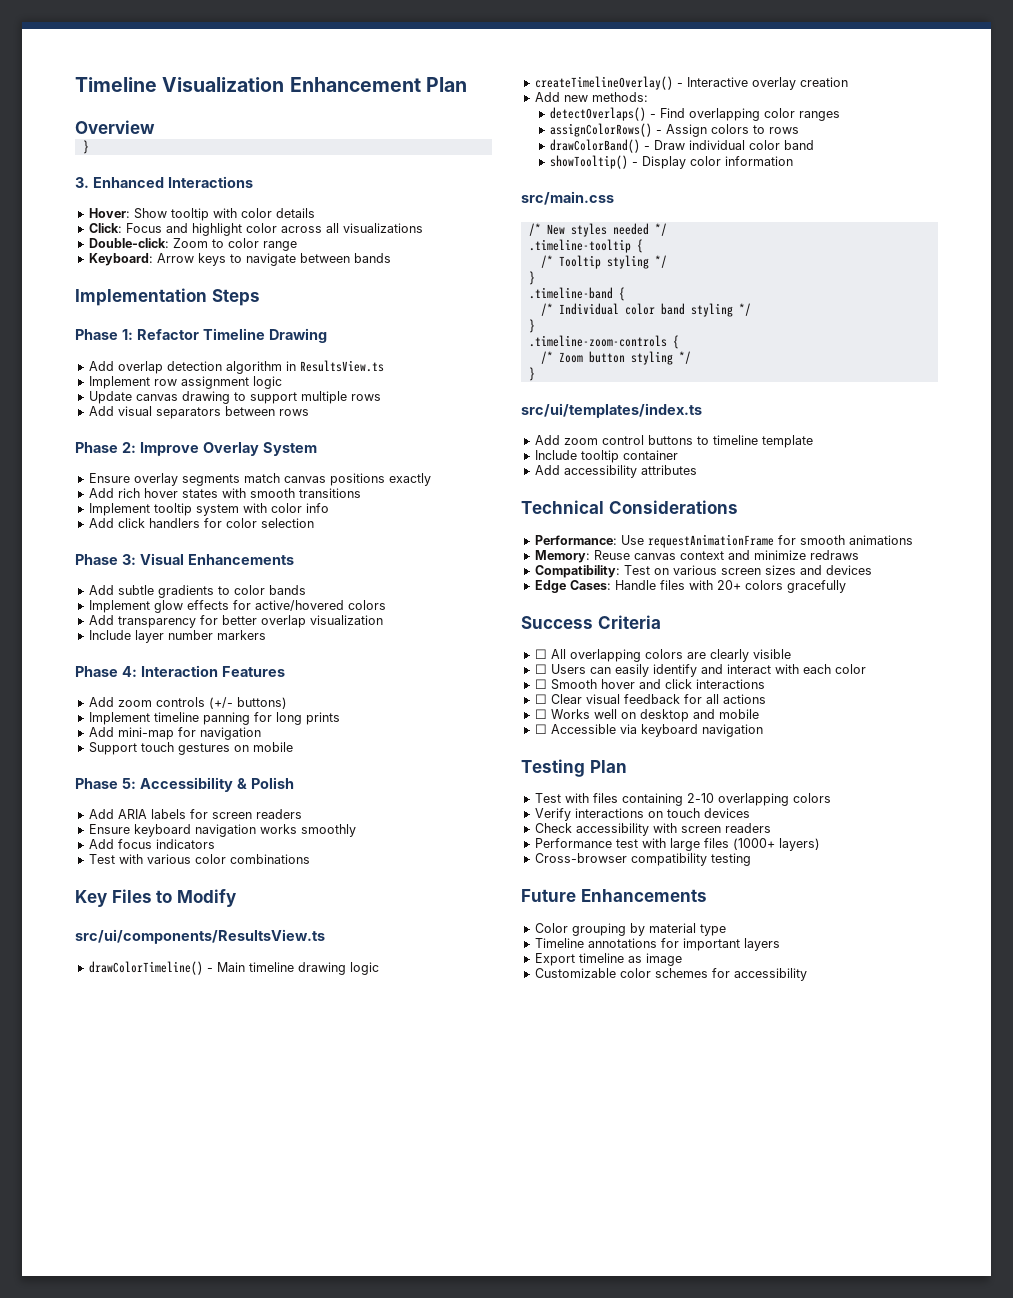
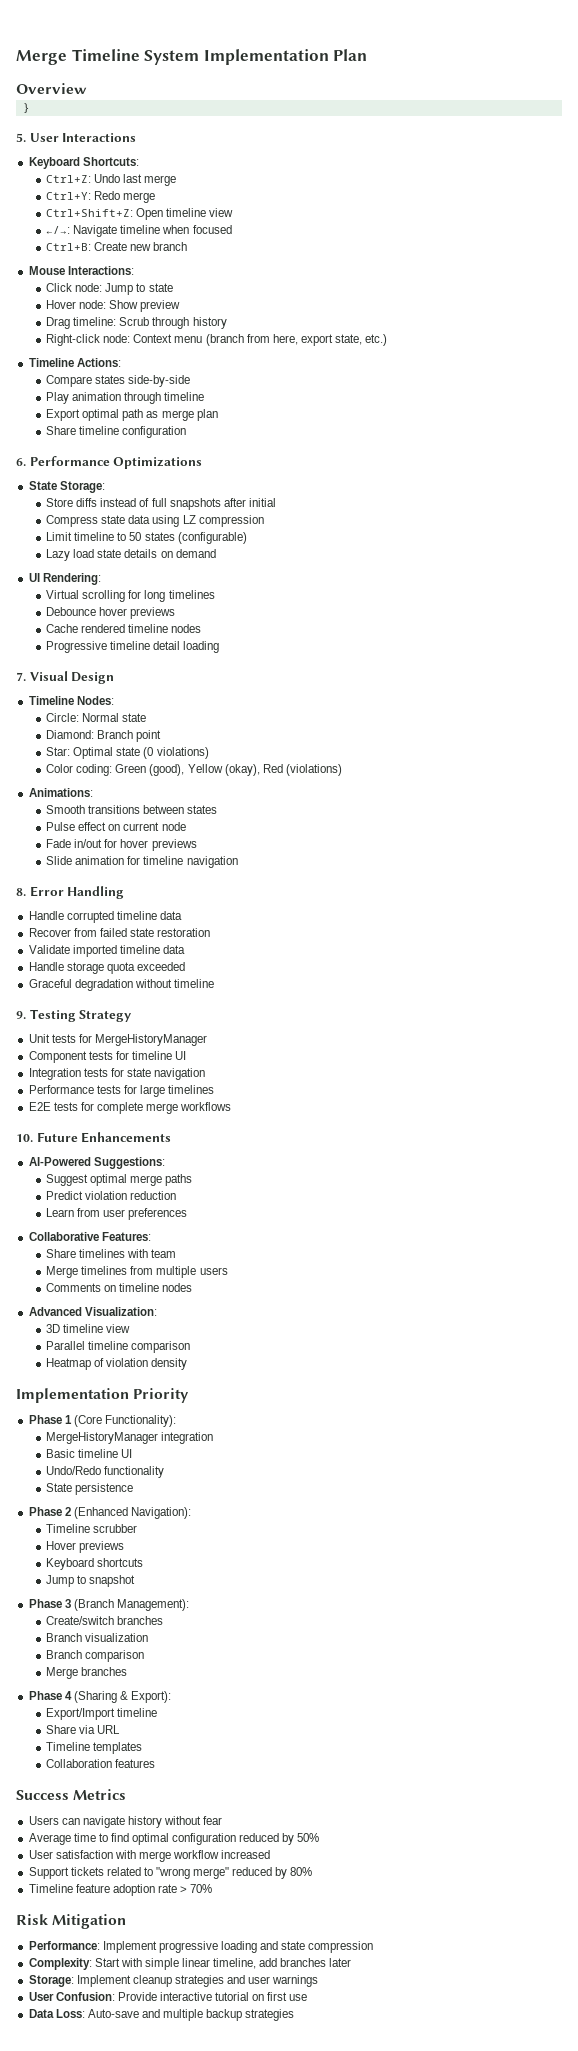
- Timeline Visualization Enhancement Plan
+ Merge Timeline System Implementation Plan
- 3. Enhanced Interactions
+ 5. User Interactions
- Hover: Show tooltip with color details
- Click: Focus and highlight color across all visualizations
- Double-click: Zoom to color range
- Keyboard: Arrow keys to navigate between bands
- Implementation Steps
- Phase 1: Refactor Timeline Drawing
- Add overlap detection algorithm in ResultsView.ts
- Implement row assignment logic
- Update canvas drawing to support multiple rows
- Add visual separators between rows
- Phase 2: Improve Overlay System
- Ensure overlay segments match canvas positions exactly
- Add rich hover states with smooth transitions
- Implement tooltip system with color info
- Add click handlers for color selection
- Phase 3: Visual Enhancements
- Add subtle gradients to color bands
- Implement glow effects for active/hovered colors
- Add transparency for better overlap visualization
- Include layer number markers
- Phase 4: Interaction Features
- Add zoom controls (+/- buttons)
- Implement timeline panning for long prints
- Add mini-map for navigation
- Support touch gestures on mobile
- Phase 5: Accessibility & Polish
- Add ARIA labels for screen readers
- Ensure keyboard navigation works smoothly
- Add focus indicators
- Test with various color combinations
- Key Files to Modify
- src/ui/components/ResultsView.ts
- drawColorTimeline() - Main timeline drawing logic
- createTimelineOverlay() - Interactive overlay creation
- Add new methods:
- detectOverlaps() - Find overlapping color ranges
- assignColorRows() - Assign colors to rows
- drawColorBand() - Draw individual color band
- showTooltip() - Display color information
- src/main.css
- /* New styles needed */
- .timeline-tooltip {
- /* Tooltip styling */
- }
- .timeline-band {
- /* Individual color band styling */
- }
- .timeline-zoom-controls {
- /* Zoom button styling */
- }
- src/ui/templates/index.ts
- Add zoom control buttons to timeline template
- Include tooltip container
- Add accessibility attributes
- Technical Considerations
- Performance: Use requestAnimationFrame for smooth animations
- Memory: Reuse canvas context and minimize redraws
- Compatibility: Test on various screen sizes and devices
- Edge Cases: Handle files with 20+ colors gracefully
- Success Criteria
- ☐ All overlapping colors are clearly visible
- ☐ Users can easily identify and interact with each color
- ☐ Smooth hover and click interactions
- ☐ Clear visual feedback for all actions
- ☐ Works well on desktop and mobile
- ☐ Accessible via keyboard navigation
- Testing Plan
- Test with files containing 2-10 overlapping colors
- Verify interactions on touch devices
- Check accessibility with screen readers
- Performance test with large files (1000+ layers)
- Cross-browser compatibility testing
- Future Enhancements
- Color grouping by material type
- Timeline annotations for important layers
- Export timeline as image
- Customizable color schemes for accessibility
+ Keyboard Shortcuts:
+ Ctrl+Z: Undo last merge
+ Ctrl+Y: Redo merge
+ Ctrl+Shift+Z: Open timeline view
+ ←/→: Navigate timeline when focused
+ Ctrl+B: Create new branch
+ Mouse Interactions:
+ Click node: Jump to state
+ Hover node: Show preview
+ Drag timeline: Scrub through history
+ Right-click node: Context menu (branch from here, export state, etc.)
+ Timeline Actions:
+ Compare states side-by-side
+ Play animation through timeline
+ Export optimal path as merge plan
+ Share timeline configuration
+ 6. Performance Optimizations
+ State Storage:
+ Store diffs instead of full snapshots after initial
+ Compress state data using LZ compression
+ Limit timeline to 50 states (configurable)
+ Lazy load state details on demand
+ UI Rendering:
+ Virtual scrolling for long timelines
+ Debounce hover previews
+ Cache rendered timeline nodes
+ Progressive timeline detail loading
+ 7. Visual Design
+ Timeline Nodes:
+ Circle: Normal state
+ Diamond: Branch point
+ Star: Optimal state (0 violations)
+ Color coding: Green (good), Yellow (okay), Red (violations)
+ Animations:
+ Smooth transitions between states
+ Pulse effect on current node
+ Fade in/out for hover previews
+ Slide animation for timeline navigation
+ 8. Error Handling
+ Handle corrupted timeline data
+ Recover from failed state restoration
+ Validate imported timeline data
+ Handle storage quota exceeded
+ Graceful degradation without timeline
+ 9. Testing Strategy
+ Unit tests for MergeHistoryManager
+ Component tests for timeline UI
+ Integration tests for state navigation
+ Performance tests for large timelines
+ E2E tests for complete merge workflows
+ 10. Future Enhancements
+ AI-Powered Suggestions:
+ Suggest optimal merge paths
+ Predict violation reduction
+ Learn from user preferences
+ Collaborative Features:
+ Share timelines with team
+ Merge timelines from multiple users
+ Comments on timeline nodes
+ Advanced Visualization:
+ 3D timeline view
+ Parallel timeline comparison
+ Heatmap of violation density
+ Implementation Priority
+ Phase 1 (Core Functionality):
+ MergeHistoryManager integration
+ Basic timeline UI
+ Undo/Redo functionality
+ State persistence
+ Phase 2 (Enhanced Navigation):
+ Timeline scrubber
+ Hover previews
+ Keyboard shortcuts
+ Jump to snapshot
+ Phase 3 (Branch Management):
+ Create/switch branches
+ Branch visualization
+ Branch comparison
+ Merge branches
+ Phase 4 (Sharing & Export):
+ Export/Import timeline
+ Share via URL
+ Timeline templates
+ Collaboration features
+ Success Metrics
+ Users can navigate history without fear
+ Average time to find optimal configuration reduced by 50%
+ User satisfaction with merge workflow increased
+ Support tickets related to "wrong merge" reduced by 80%
+ Timeline feature adoption rate > 70%
+ Risk Mitigation
+ Performance: Implement progressive loading and state compression
+ Complexity: Start with simple linear timeline, add branches later
+ Storage: Implement cleanup strategies and user warnings
+ User Confusion: Provide interactive tutorial on first use
+ Data Loss: Auto-save and multiple backup strategies

